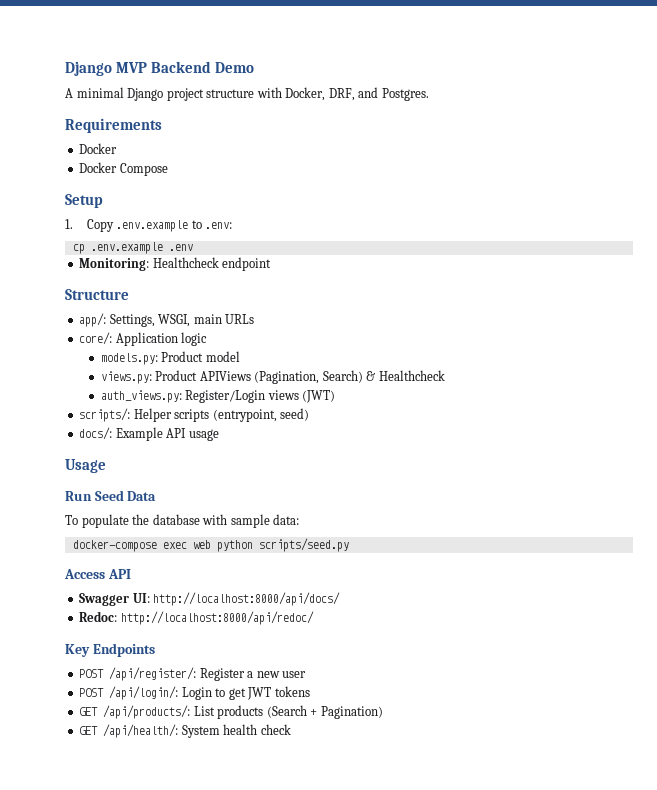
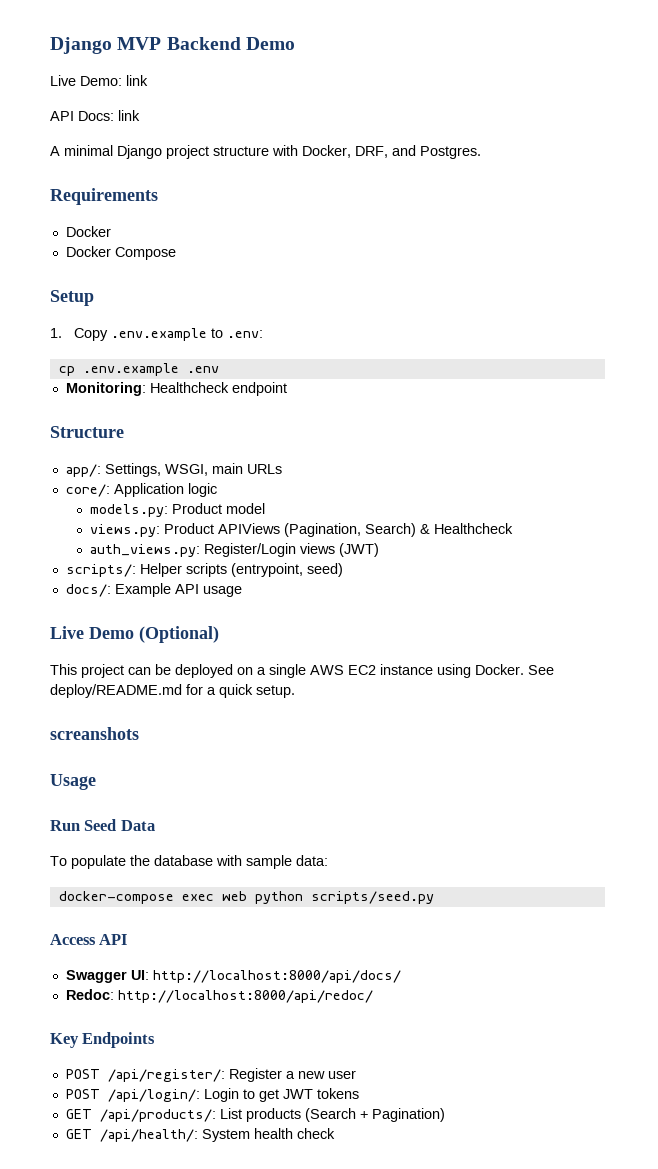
+ Live Demo: link
+ API Docs: link
+ Live Demo (Optional)
+ This project can be deployed on a single AWS EC2 instance using Docker. See deploy/README.md for a quick setup.
+ screanshots

